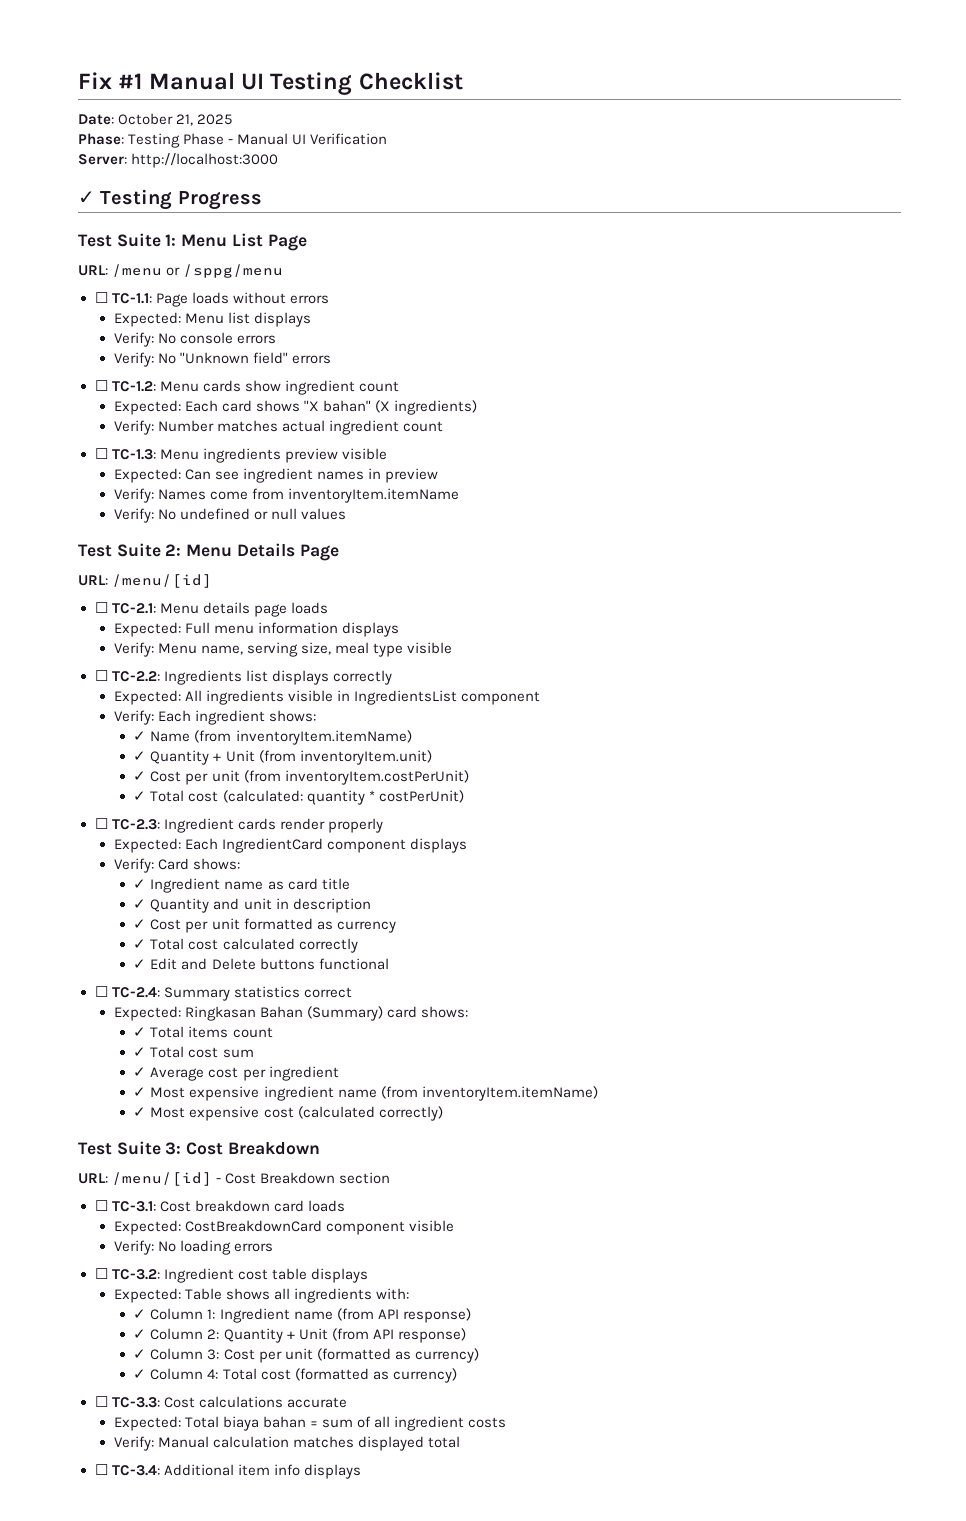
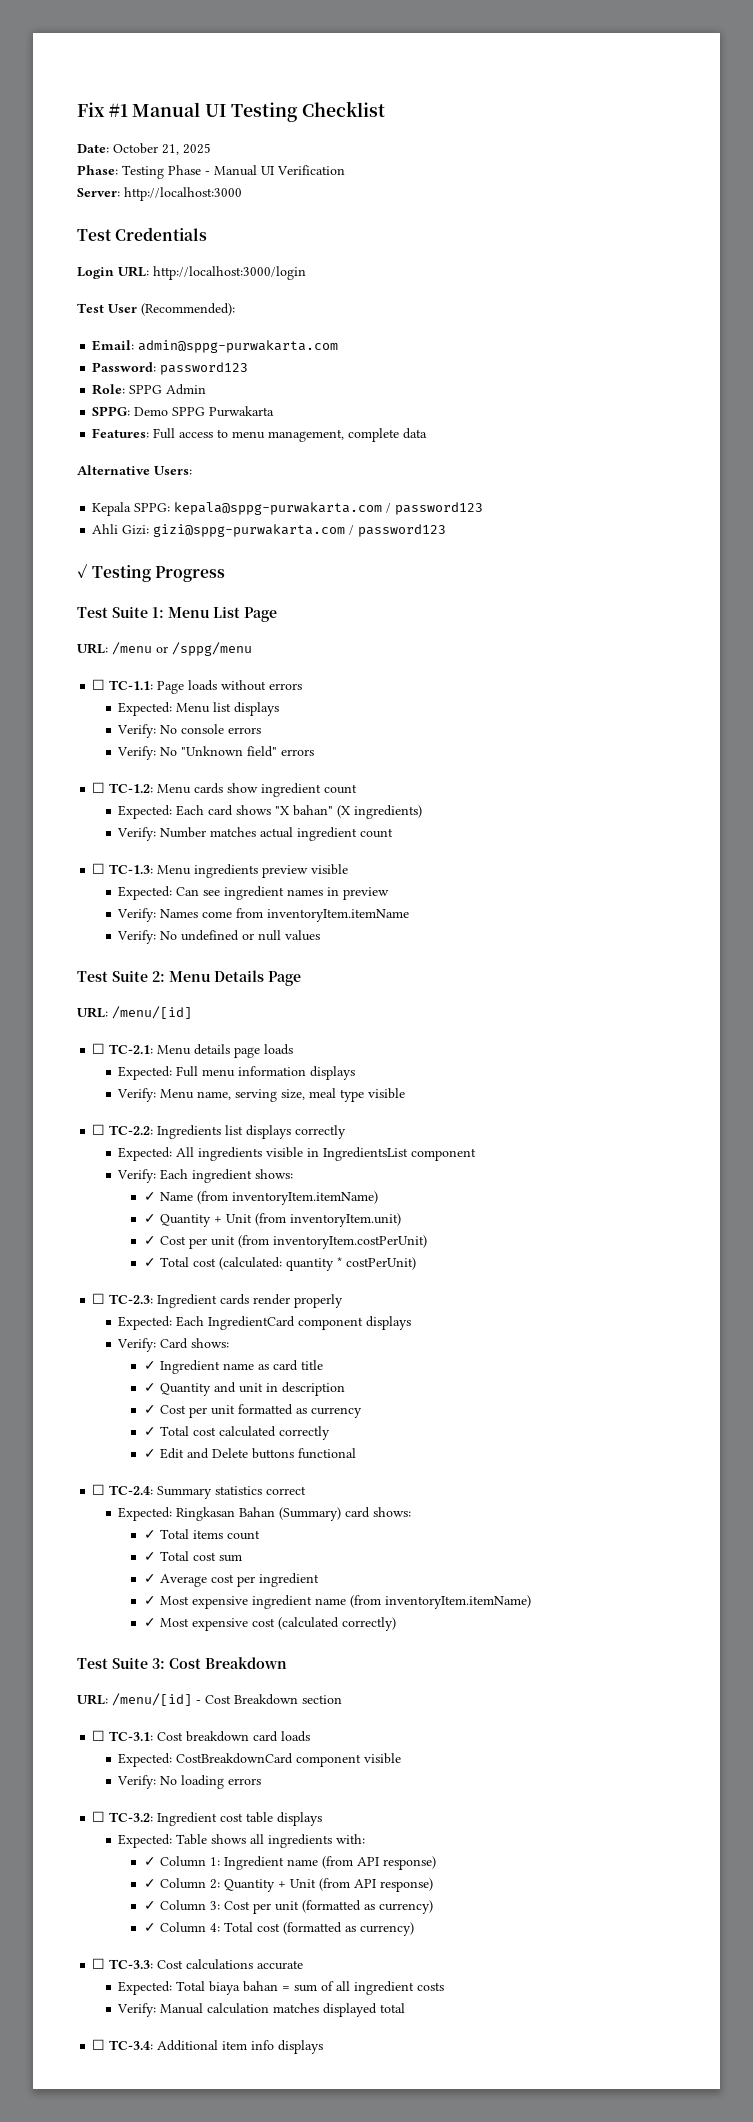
+ Test Credentials
+ Login URL: http://localhost:3000/login
+ Test User (Recommended):
+ Email: admin@sppg-purwakarta.com
+ Password: password123
+ Role: SPPG Admin
+ SPPG: Demo SPPG Purwakarta
+ Features: Full access to menu management, complete data
+ Alternative Users:
+ Kepala SPPG: kepala@sppg-purwakarta.com / password123
+ Ahli Gizi: gizi@sppg-purwakarta.com / password123

